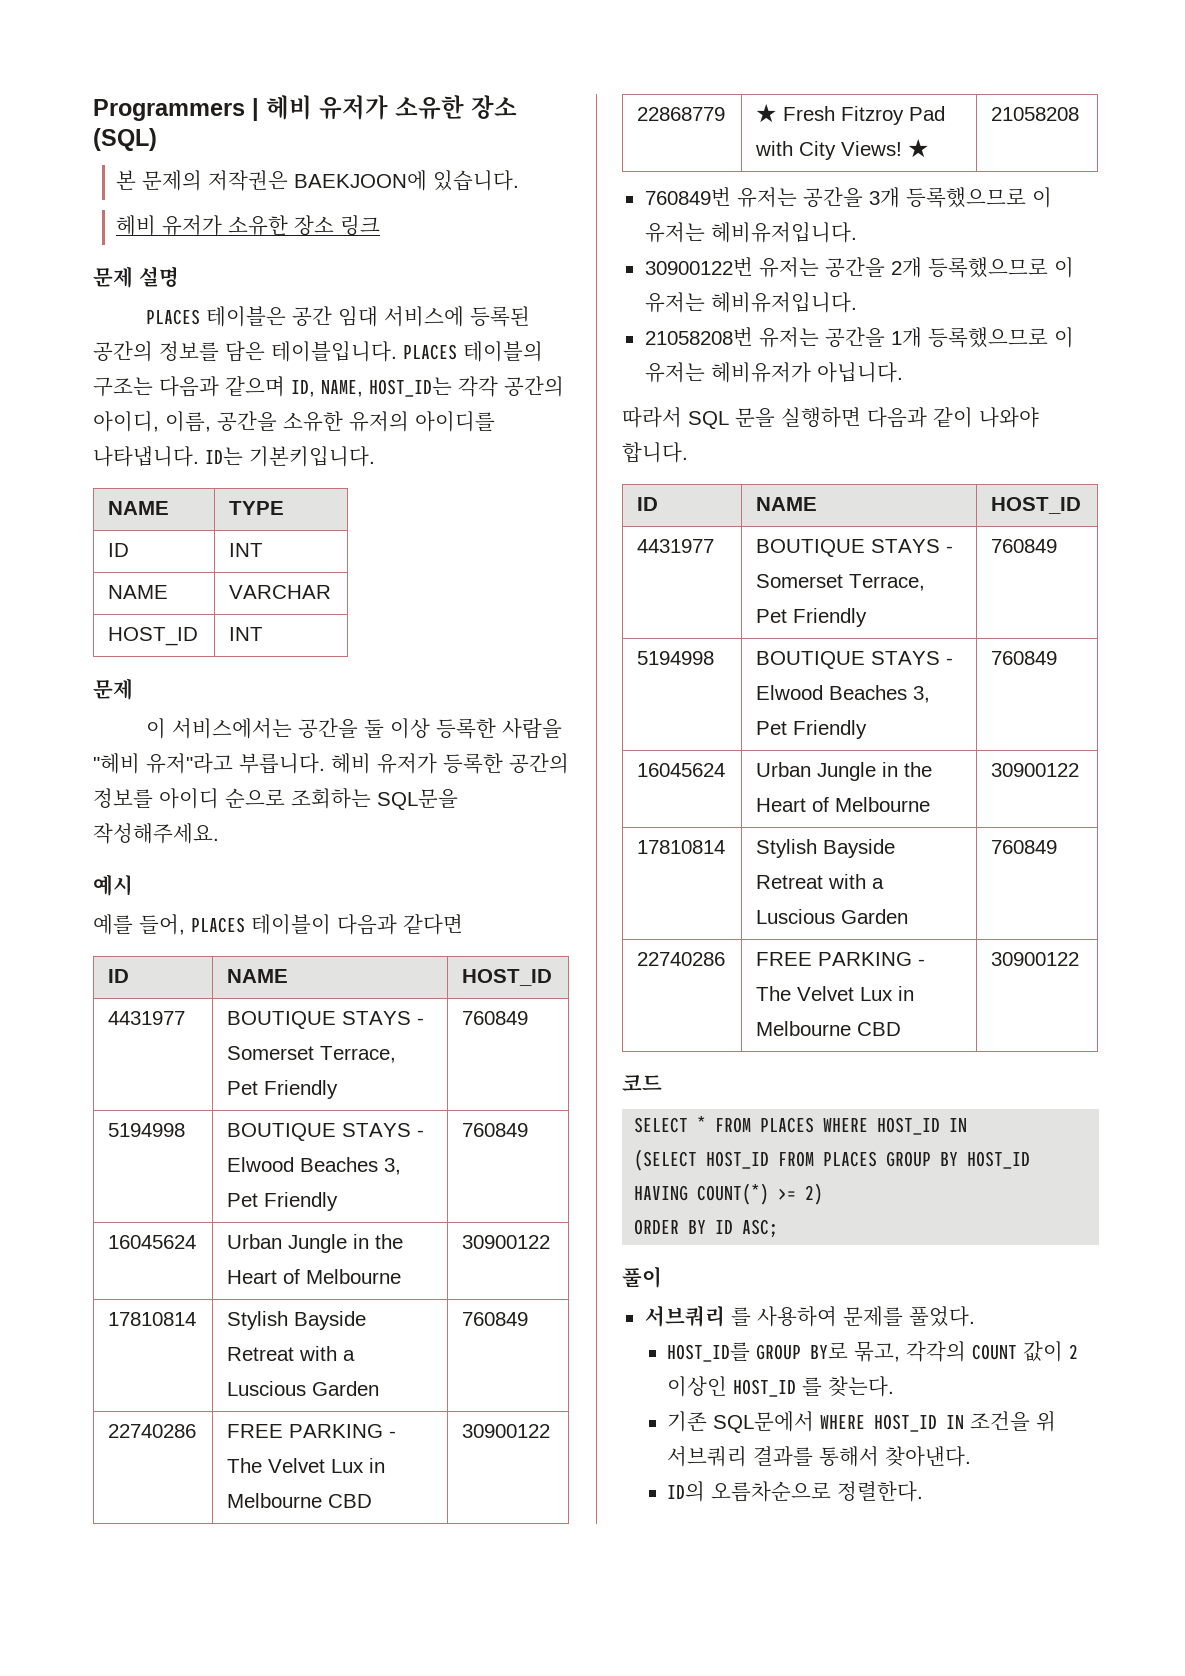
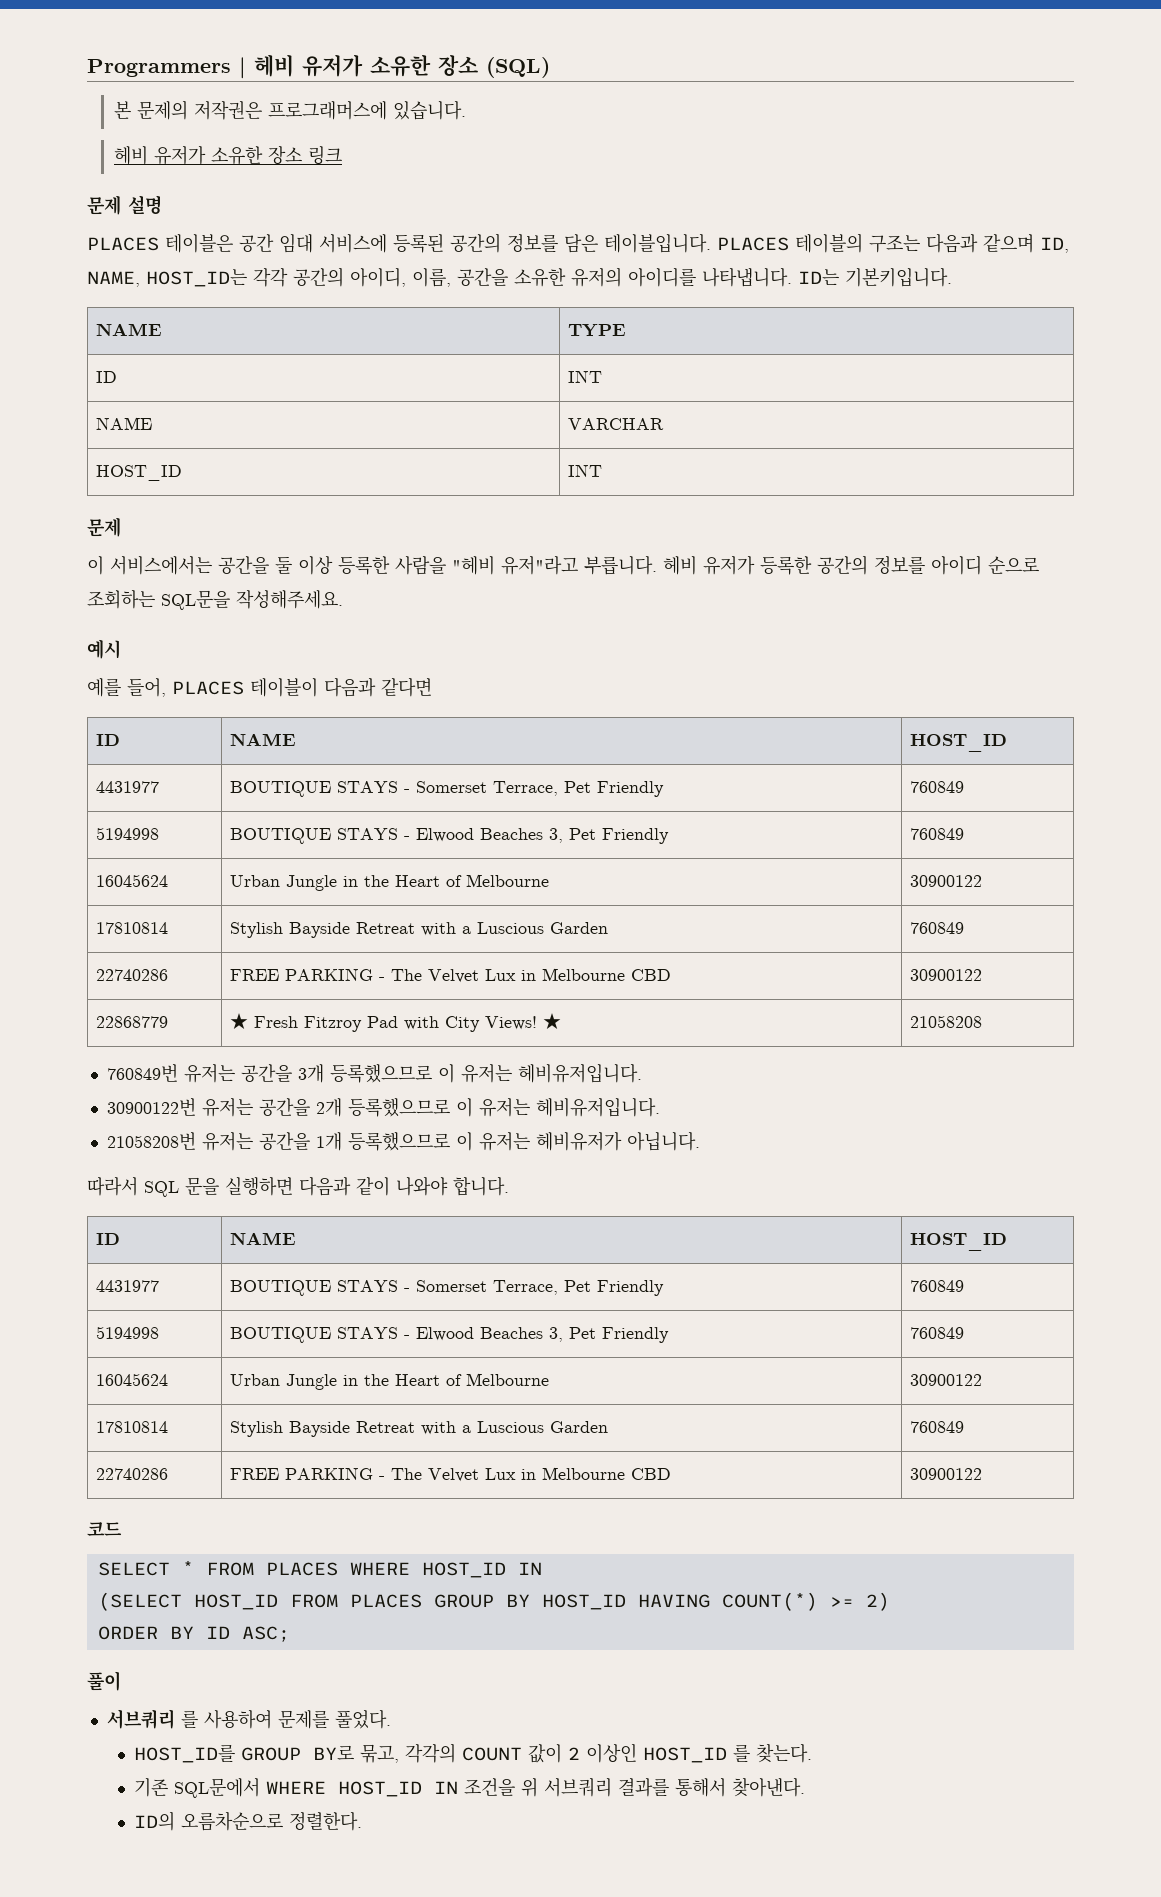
- 본 문제의 저작권은 BAEKJOON에 있습니다.
+ 본 문제의 저작권은 프로그래머스에 있습니다.

